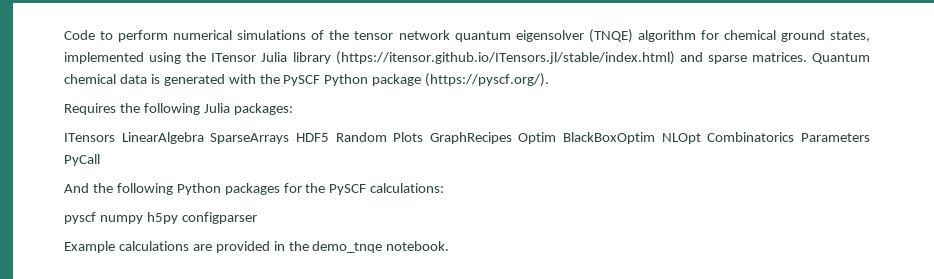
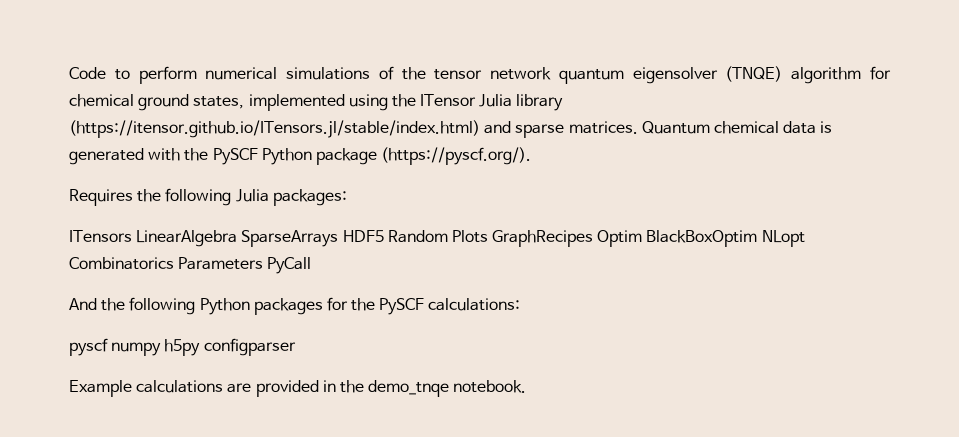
- ITensors LinearAlgebra SparseArrays HDF5 Random Plots GraphRecipes Optim BlackBoxOptim NLOpt Combinatorics Parameters PyCall
+ ITensors LinearAlgebra SparseArrays HDF5 Random Plots GraphRecipes Optim BlackBoxOptim NLopt Combinatorics Parameters PyCall

